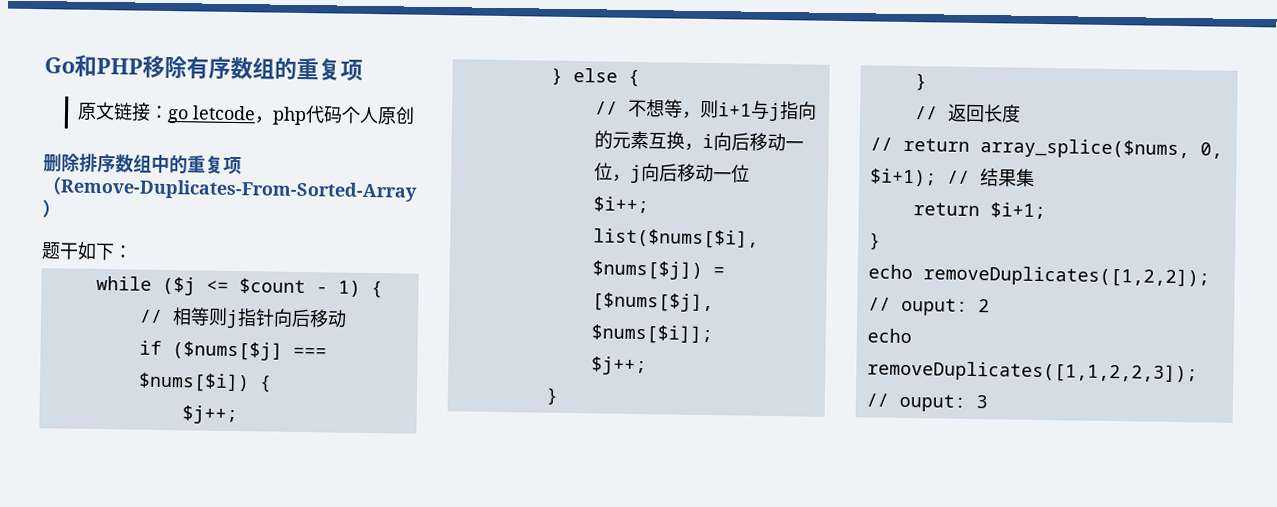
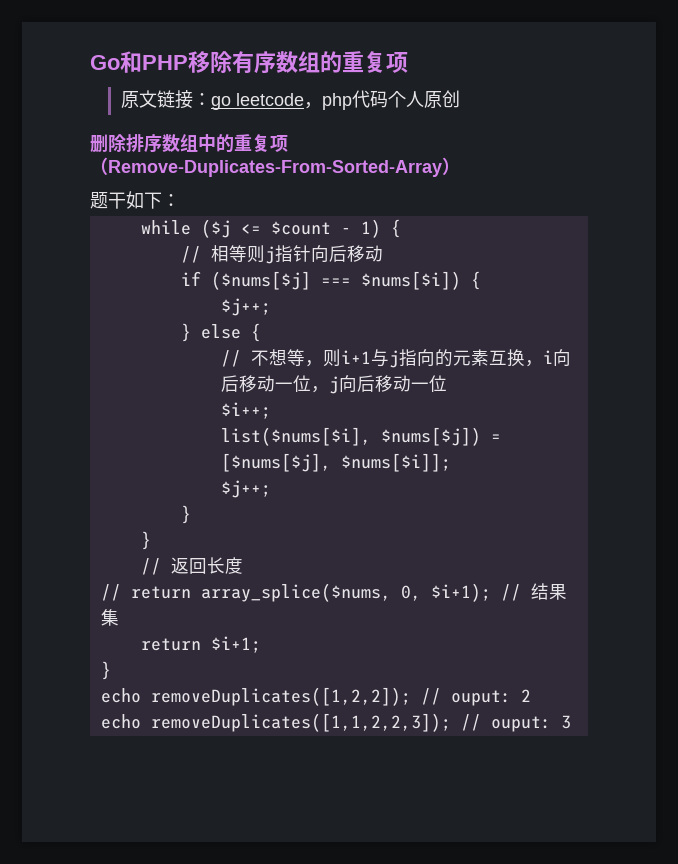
- 原文链接：go letcode，php代码个人原创
+ 原文链接：go leetcode，php代码个人原创

